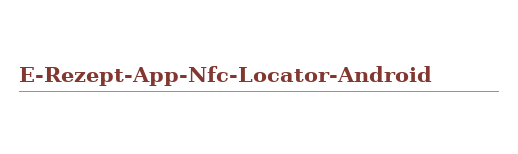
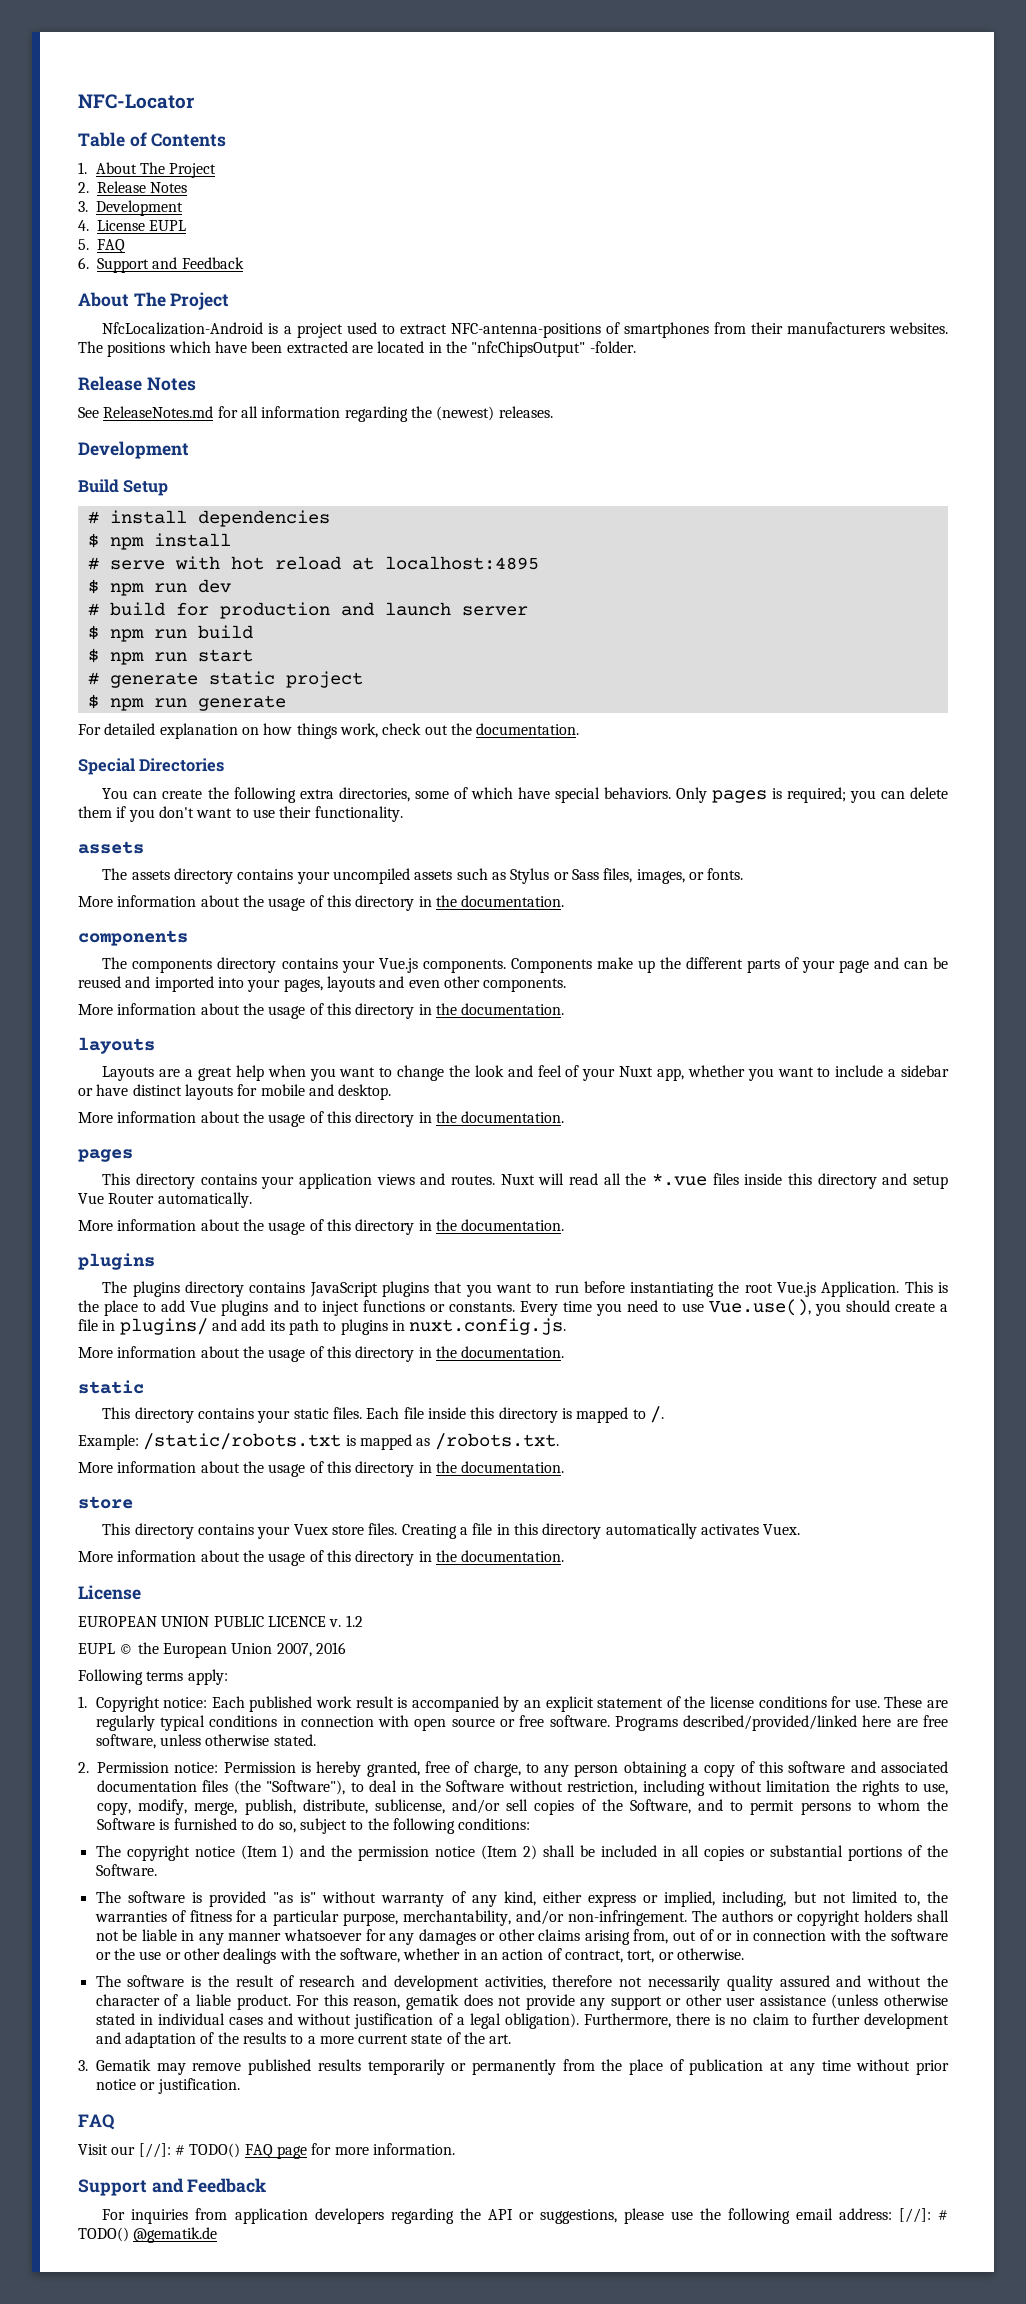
- E-Rezept-App-Nfc-Locator-Android
+ NFC-Locator
+ Table of Contents
+ 1. About The Project
+ 2. Release Notes
+ 3. Development
+ 4. License EUPL
+ 5. FAQ
+ 6. Support and Feedback
+ About The Project
+ NfcLocalization-Android is a project used to extract NFC-antenna-positions of smartphones from their manufacturers websites. The positions which have been extracted are located in the "nfcChipsOutput" -folder.
+ Release Notes
+ See ReleaseNotes.md for all information regarding the (newest) releases.
+ Development
+ Build Setup
+ # install dependencies
+ $ npm install
+ # serve with hot reload at localhost:4895
+ $ npm run dev
+ # build for production and launch server
+ $ npm run build
+ $ npm run start
+ # generate static project
+ $ npm run generate
+ For detailed explanation on how things work, check out the documentation.
+ Special Directories
+ You can create the following extra directories, some of which have special behaviors. Only pages is required; you can delete them if you don't want to use their functionality.
+ assets
+ The assets directory contains your uncompiled assets such as Stylus or Sass files, images, or fonts.
+ More information about the usage of this directory in the documentation.
+ components
+ The components directory contains your Vue.js components. Components make up the different parts of your page and can be reused and imported into your pages, layouts and even other components.
+ More information about the usage of this directory in the documentation.
+ layouts
+ Layouts are a great help when you want to change the look and feel of your Nuxt app, whether you want to include a sidebar or have distinct layouts for mobile and desktop.
+ More information about the usage of this directory in the documentation.
+ pages
+ This directory contains your application views and routes. Nuxt will read all the *.vue files inside this directory and setup Vue Router automatically.
+ More information about the usage of this directory in the documentation.
+ plugins
+ The plugins directory contains JavaScript plugins that you want to run before instantiating the root Vue.js Application. This is the place to add Vue plugins and to inject functions or constants. Every time you need to use Vue.use(), you should create a file in plugins/ and add its path to plugins in nuxt.config.js.
+ More information about the usage of this directory in the documentation.
+ static
+ This directory contains your static files. Each file inside this directory is mapped to /.
+ Example: /static/robots.txt is mapped as /robots.txt.
+ More information about the usage of this directory in the documentation.
+ store
+ This directory contains your Vuex store files. Creating a file in this directory automatically activates Vuex.
+ More information about the usage of this directory in the documentation.
+ License
+ EUROPEAN UNION PUBLIC LICENCE v. 1.2
+ EUPL © the European Union 2007, 2016
+ Following terms apply:
+ 1. Copyright notice: Each published work result is accompanied by an explicit statement of the license conditions for use. These are regularly typical conditions in connection with open source or free software. Programs described/provided/linked here are free software, unless otherwise stated.
+ 2. Permission notice: Permission is hereby granted, free of charge, to any person obtaining a copy of this software and associated documentation files (the "Software"), to deal in the Software without restriction, including without limitation the rights to use, copy, modify, merge, publish, distribute, sublicense, and/or sell copies of the Software, and to permit persons to whom the Software is furnished to do so, subject to the following conditions:
+ The copyright notice (Item 1) and the permission notice (Item 2) shall be included in all copies or substantial portions of the Software.
+ The software is provided "as is" without warranty of any kind, either express or implied, including, but not limited to, the warranties of fitness for a particular purpose, merchantability, and/or non-infringement. The authors or copyright holders shall not be liable in any manner whatsoever for any damages or other claims arising from, out of or in connection with the software or the use or other dealings with the software, whether in an action of contract, tort, or otherwise.
+ The software is the result of research and development activities, therefore not necessarily quality assured and without the character of a liable product. For this reason, gematik does not provide any support or other user assistance (unless otherwise stated in individual cases and without justification of a legal obligation). Furthermore, there is no claim to further development and adaptation of the results to a more current state of the art.
+ 3. Gematik may remove published results temporarily or permanently from the place of publication at any time without prior notice or justification.
+ FAQ
+ Visit our [//]: # TODO() FAQ page for more information.
+ Support and Feedback
+ For inquiries from application developers regarding the API or suggestions, please use the following email address: [//]: # TODO() @gematik.de

